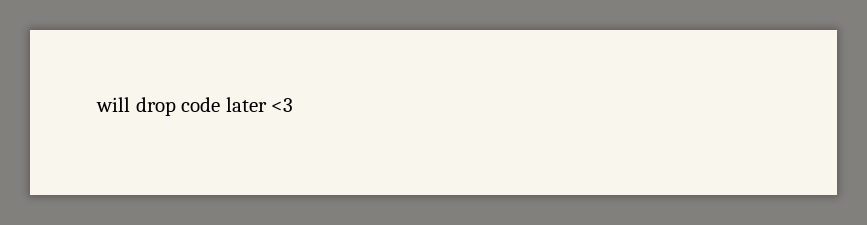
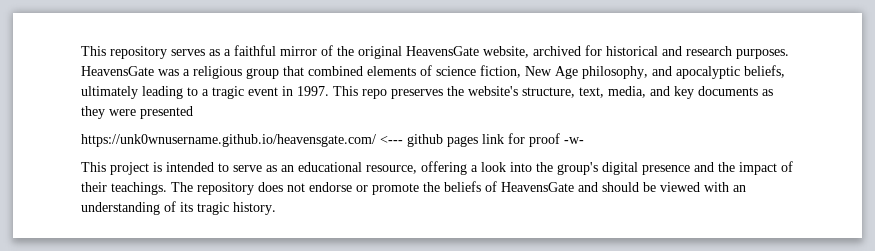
- will drop code later <3
+ This repository serves as a faithful mirror of the original HeavensGate website, archived for historical and research purposes. HeavensGate was a religious group that combined elements of science fiction, New Age philosophy, and apocalyptic beliefs, ultimately leading to a tragic event in 1997. This repo preserves the website's structure, text, media, and key documents as they were presented
+ https://unk0wnusername.github.io/heavensgate.com/ <--- github pages link for proof -w-
+ This project is intended to serve as an educational resource, offering a look into the group's digital presence and the impact of their teachings. The repository does not endorse or promote the beliefs of HeavensGate and should be viewed with an understanding of its tragic history.

